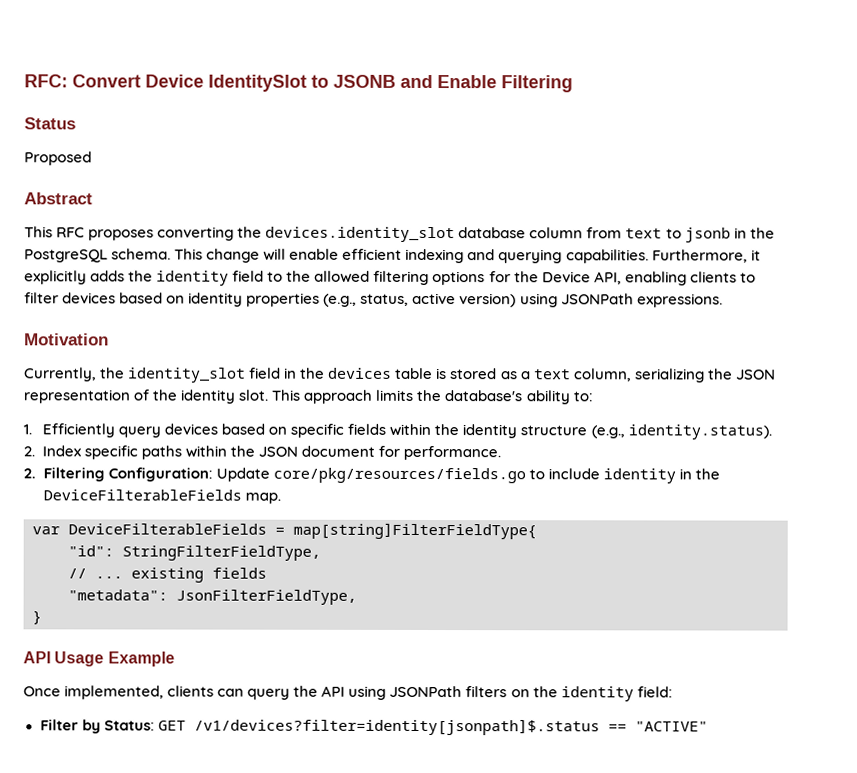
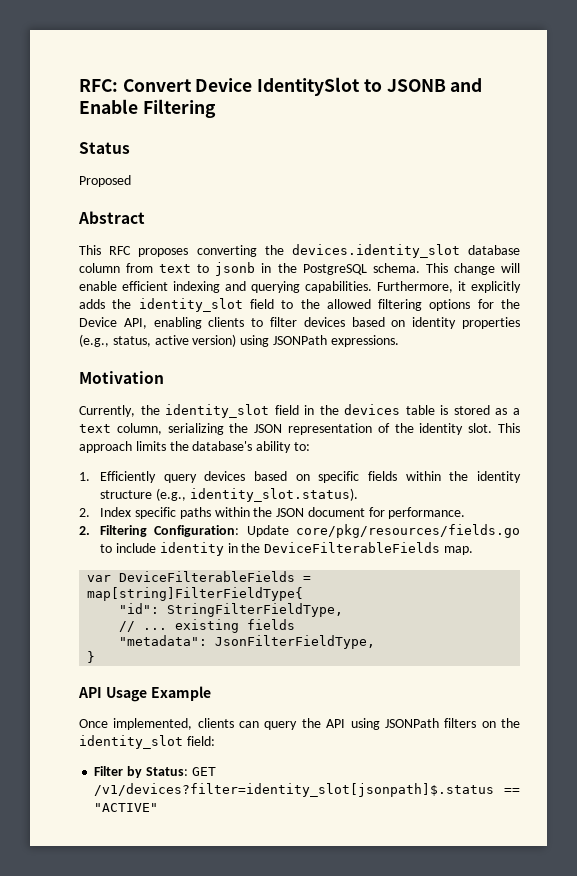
- Furthermore, it explicitly adds the identity field to the allowed filtering options for the Device API, enabling clients to filter devices based on identity properties (e.g., status, active version) using JSONPath expressions.
+ Furthermore, it explicitly adds the identity_slot field to the allowed filtering options for the Device API, enabling clients to filter devices based on identity properties (e.g., status, active version) using JSONPath expressions.
- 1. Efficiently query devices based on specific fields within the identity structure (e.g., identity.status).
+ 1. Efficiently query devices based on specific fields within the identity structure (e.g., identity_slot.status).
- Once implemented, clients can query the API using JSONPath filters on the identity field:
+ Once implemented, clients can query the API using JSONPath filters on the identity_slot field:
- Filter by Status: GET /v1/devices?filter=identity[jsonpath]$.status == "ACTIVE"
+ Filter by Status: GET /v1/devices?filter=identity_slot[jsonpath]$.status == "ACTIVE"

